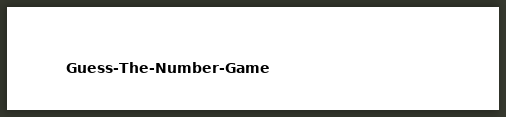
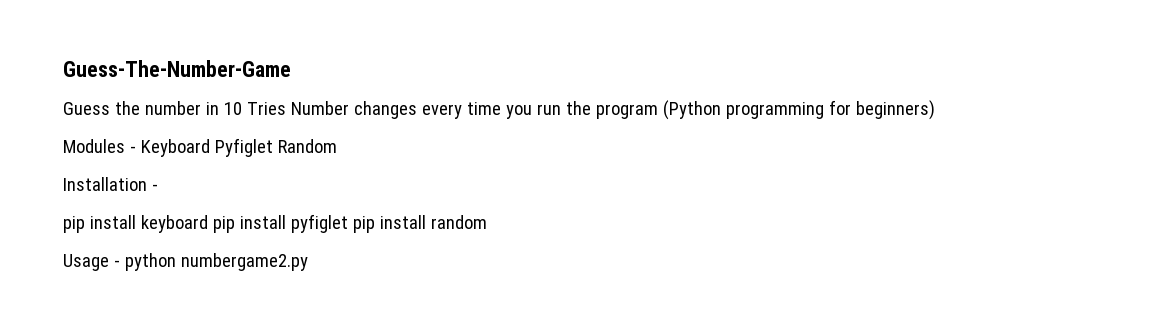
+ Guess the number in 10 Tries Number changes every time you run the program (Python programming for beginners)
+ Modules - Keyboard Pyfiglet Random
+ Installation -
+ pip install keyboard pip install pyfiglet pip install random
+ Usage - python numbergame2.py

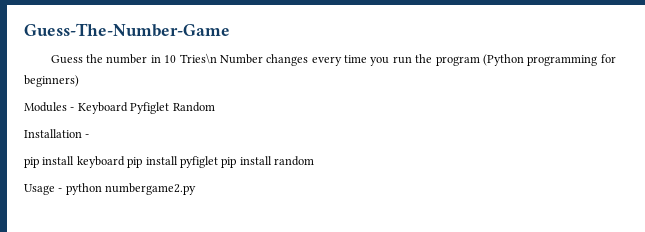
- Guess the number in 10 Tries Number changes every time you run the program (Python programming for beginners)
+ Guess the number in 10 Tries\n Number changes every time you run the program (Python programming for beginners)

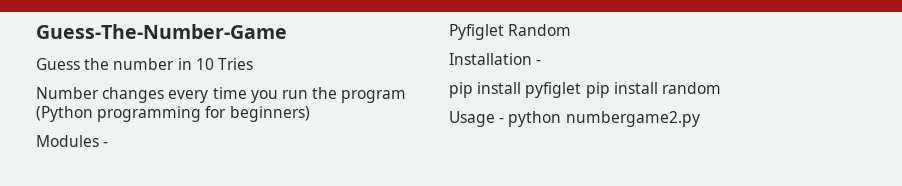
- Guess the number in 10 Tries\n Number changes every time you run the program (Python programming for beginners)
+ Guess the number in 10 Tries
+ Number changes every time you run the program (Python programming for beginners)
- Modules - Keyboard Pyfiglet Random
+ Modules -
+ Pyfiglet Random
- pip install keyboard pip install pyfiglet pip install random
+ pip install pyfiglet pip install random

